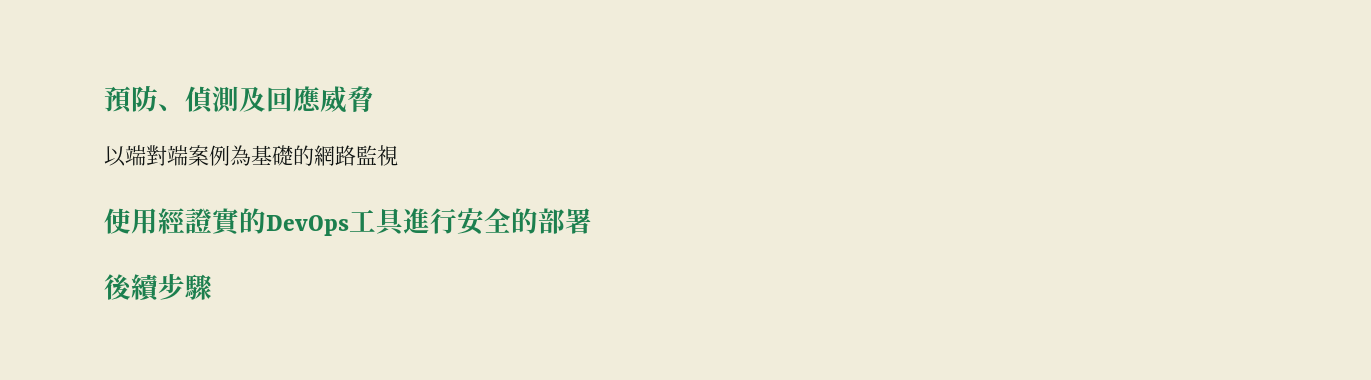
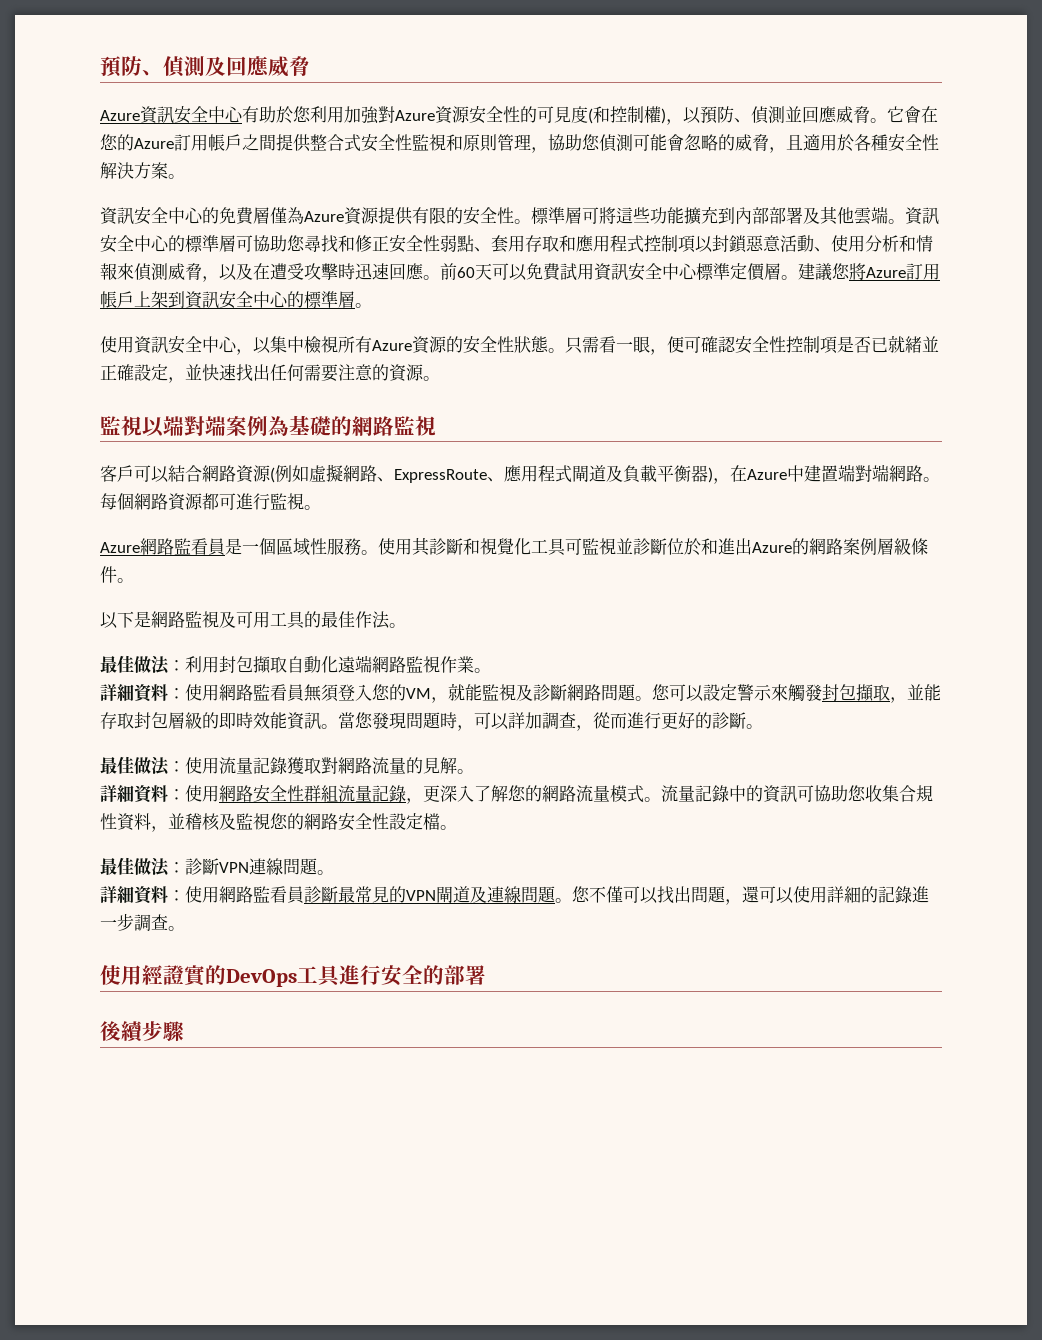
- 以端對端案例為基礎的網路監視
+ Azure資訊安全中心有助於您利用加強對Azure資源安全性的可見度(和控制權)，以預防、偵測並回應威脅。它會在您的Azure訂用帳戶之間提供整合式安全性監視和原則管理，協助您偵測可能會忽略的威脅，且適用於各種安全性解決方案。
+ 資訊安全中心的免費層僅為Azure資源提供有限的安全性。標準層可將這些功能擴充到內部部署及其他雲端。資訊安全中心的標準層可協助您尋找和修正安全性弱點、套用存取和應用程式控制項以封鎖惡意活動、使用分析和情報來偵測威脅，以及在遭受攻擊時迅速回應。前60天可以免費試用資訊安全中心標準定價層。建議您將Azure訂用帳戶上架到資訊安全中心的標準層。
+ 使用資訊安全中心，以集中檢視所有Azure資源的安全性狀態。只需看一眼，便可確認安全性控制項是否已就緒並正確設定，並快速找出任何需要注意的資源。
+ 監視以端對端案例為基礎的網路監視
+ 客戶可以結合網路資源(例如虛擬網路、ExpressRoute、應用程式閘道及負載平衡器)，在Azure中建置端對端網路。每個網路資源都可進行監視。
+ Azure網路監看員是一個區域性服務。使用其診斷和視覺化工具可監視並診斷位於和進出Azure的網路案例層級條件。
+ 以下是網路監視及可用工具的最佳作法。
+ 最佳做法：利用封包擷取自動化遠端網路監視作業。
+ 詳細資料：使用網路監看員無須登入您的VM，就能監視及診斷網路問題。您可以設定警示來觸發封包擷取，並能存取封包層級的即時效能資訊。當您發現問題時，可以詳加調查，從而進行更好的診斷。
+ 最佳做法：使用流量記錄獲取對網路流量的見解。
+ 詳細資料：使用網路安全性群組流量記錄，更深入了解您的網路流量模式。流量記錄中的資訊可協助您收集合規性資料，並稽核及監視您的網路安全性設定檔。
+ 最佳做法：診斷VPN連線問題。
+ 詳細資料：使用網路監看員診斷最常見的VPN閘道及連線問題。您不僅可以找出問題，還可以使用詳細的記錄進一步調查。

